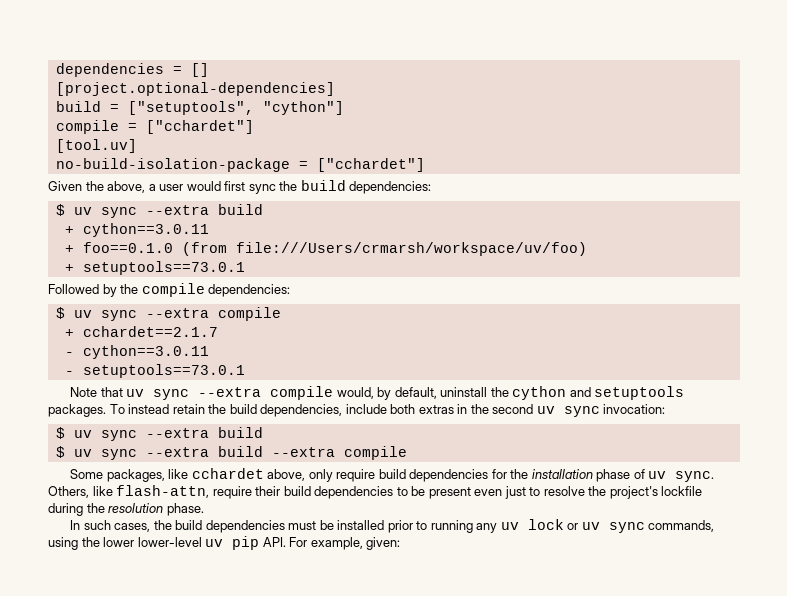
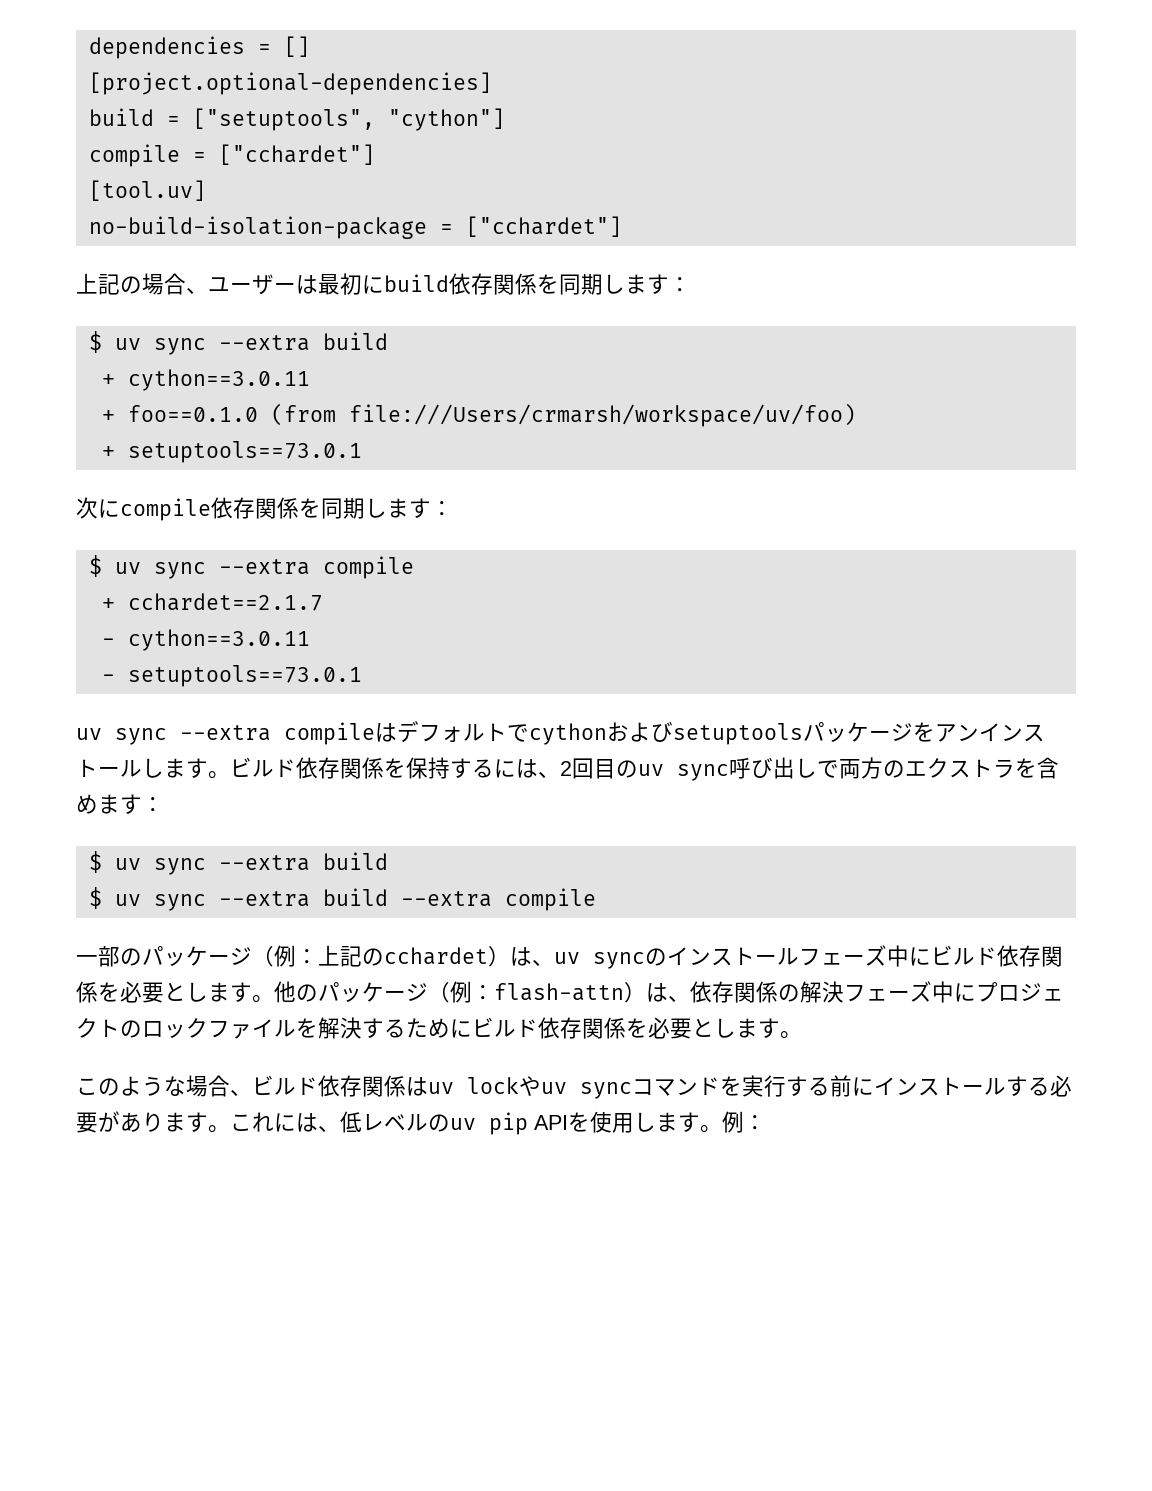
- Given the above, a user would first sync the build dependencies:
+ 上記の場合、ユーザーは最初にbuild依存関係を同期します：
- Followed by the compile dependencies:
+ 次にcompile依存関係を同期します：
- Note that uv sync --extra compile would, by default, uninstall the cython and setuptools packages. To instead retain the build dependencies, include both extras in the second uv sync invocation:
+ uv sync --extra compileはデフォルトでcythonおよびsetuptoolsパッケージをアンインストールします。ビルド依存関係を保持するには、2回目のuv sync呼び出しで両方のエクストラを含めます：
- Some packages, like cchardet above, only require build dependencies for the installation phase of uv sync. Others, like flash-attn, require their build dependencies to be present even just to resolve the project's lockfile during the resolution phase.
- In such cases, the build dependencies must be installed prior to running any uv lock or uv sync commands, using the lower lower-level uv pip API. For example, given:
+ 一部のパッケージ（例：上記のcchardet）は、uv syncのインストールフェーズ中にビルド依存関係を必要とします。他のパッケージ（例：flash-attn）は、依存関係の解決フェーズ中にプロジェクトのロックファイルを解決するためにビルド依存関係を必要とします。
+ このような場合、ビルド依存関係はuv lockやuv syncコマンドを実行する前にインストールする必要があります。これには、低レベルのuv pip APIを使用します。例：

